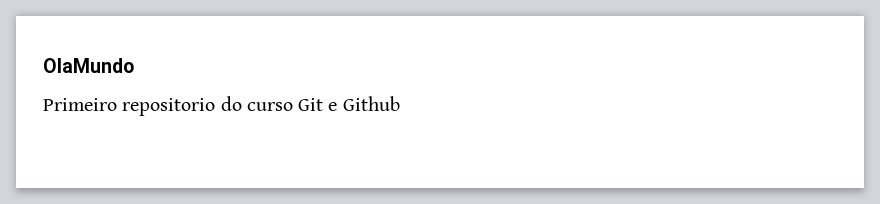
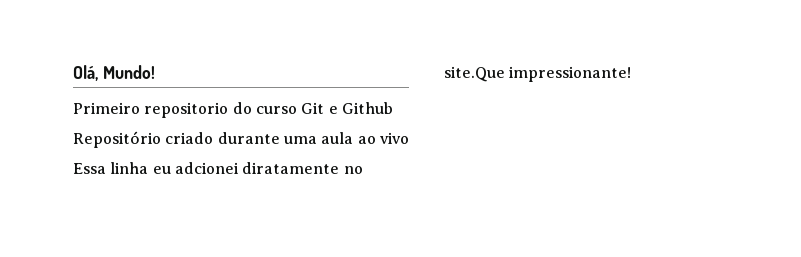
- OlaMundo
+ Olá, Mundo!
+ Repositório criado durante uma aula ao vivo
+ Essa linha eu adcionei diratamente no site.Que impressionante!

